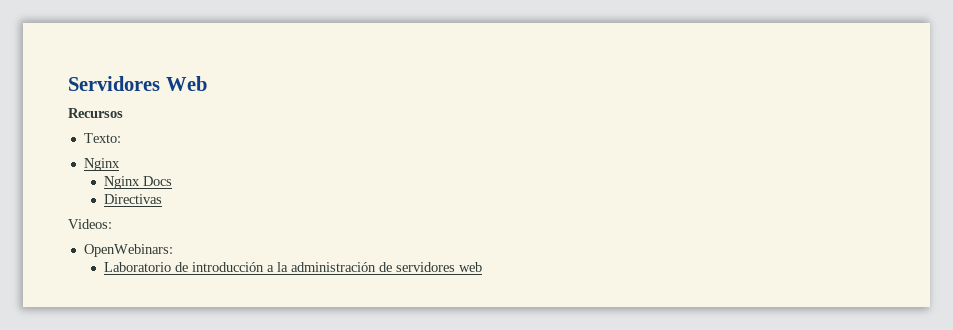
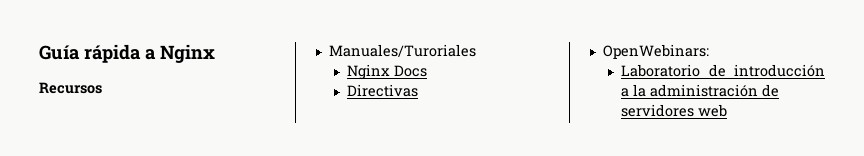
- Servidores Web
+ Guía rápida a Nginx
- Texto:
- Nginx
+ Manuales/Turoriales
- Videos:

